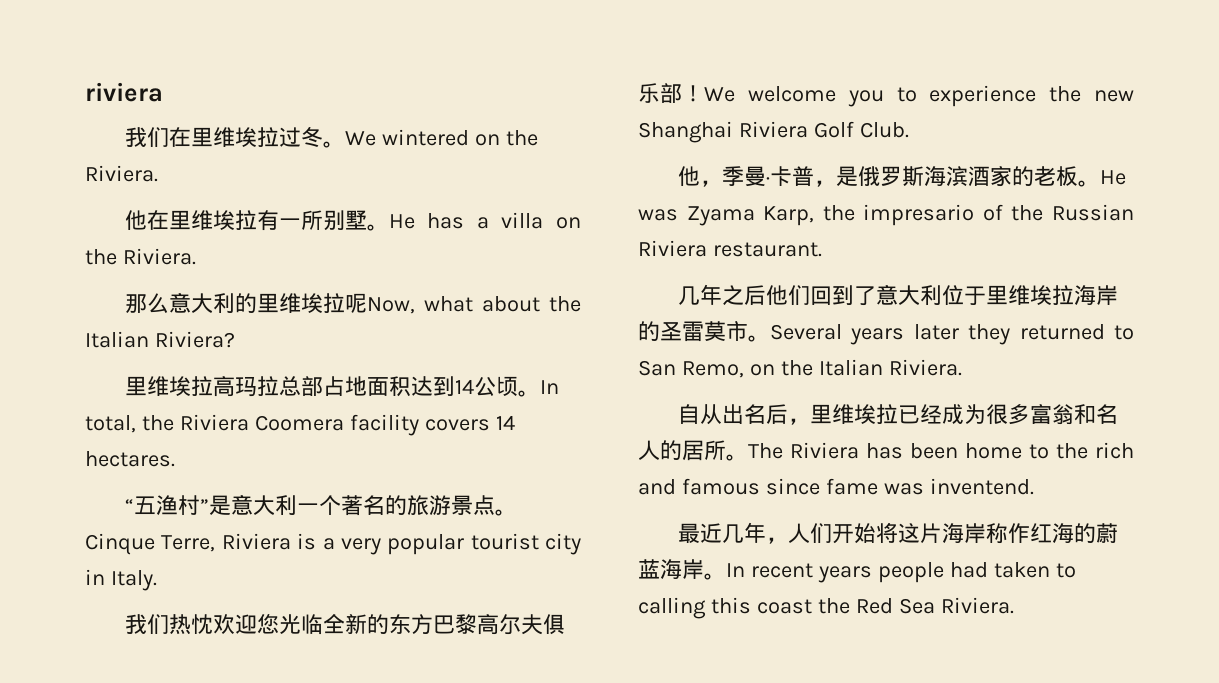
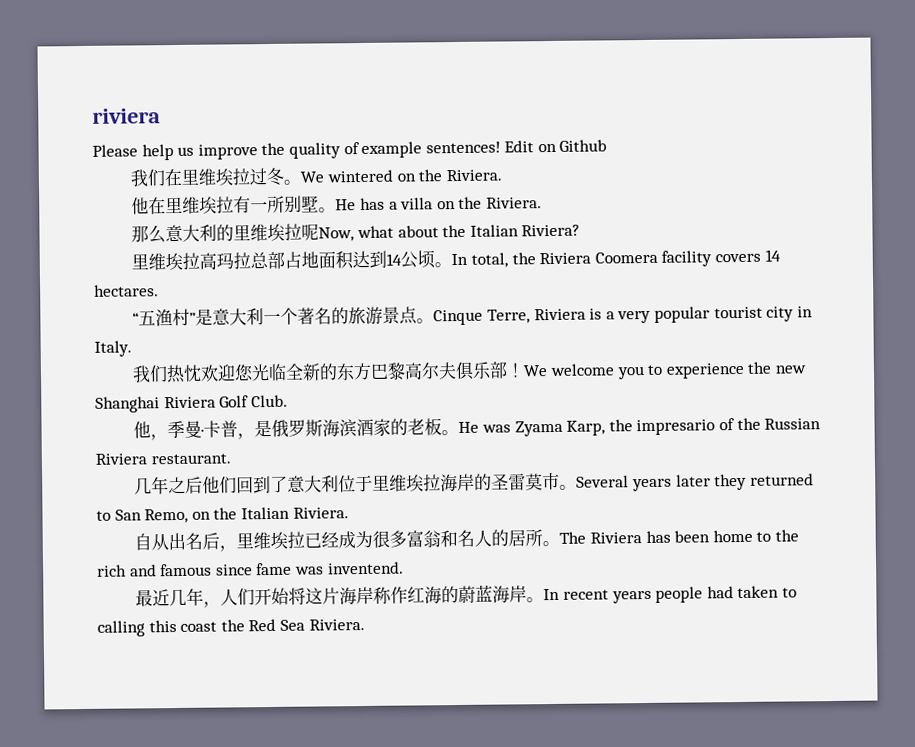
+ Please help us improve the quality of example sentences! Edit on Github

